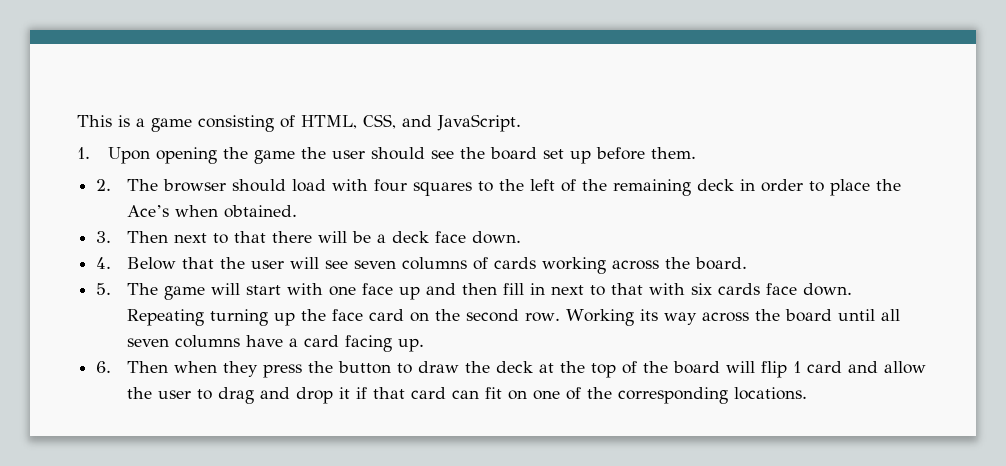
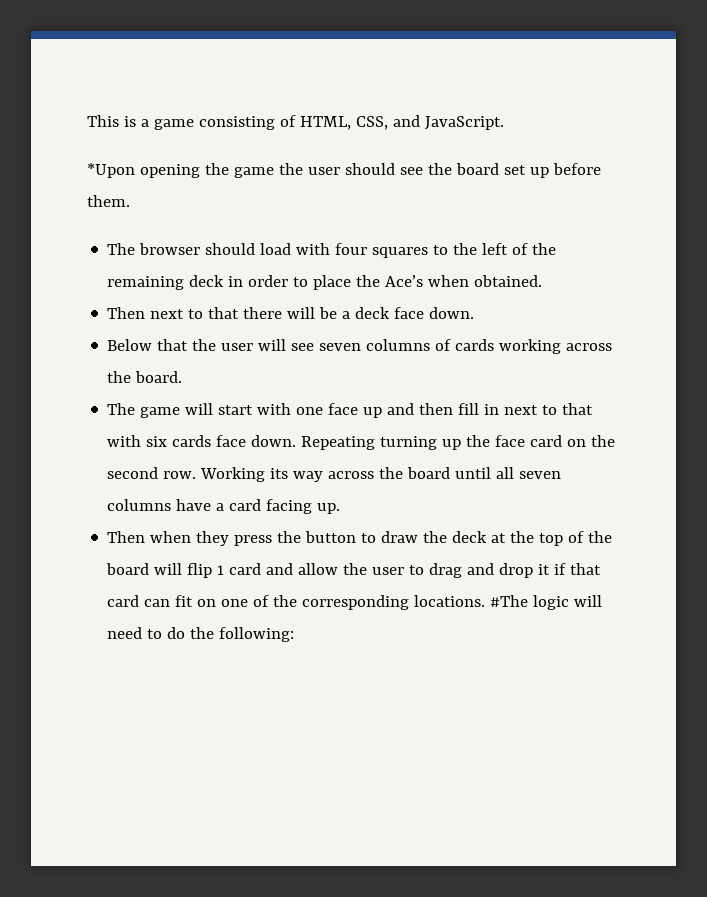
- 1. Upon opening the game the user should see the board set up before them.
+ *Upon opening the game the user should see the board set up before them.
- 2. The browser should load with four squares to the left of the remaining deck in order to place the Ace’s when obtained.
+ The browser should load with four squares to the left of the remaining deck in order to place the Ace’s when obtained.
- 3. Then next to that there will be a deck face down.
+ Then next to that there will be a deck face down.
- 4. Below that the user will see seven columns of cards working across the board.
+ Below that the user will see seven columns of cards working across the board.
- 5. The game will start with one face up and then fill in next to that with six cards face down.
+ The game will start with one face up and then fill in next to that with six cards face down.
- 6. Then when they press the button to draw the deck at the top of the board will flip 1 card and allow the user to drag and drop it if that card can fit on one of the corresponding locations.
+ Then when they press the button to draw the deck at the top of the board will flip 1 card and allow the user to drag and drop it if that card can fit on one of the corresponding locations.
+ #The logic will need to do the following:

